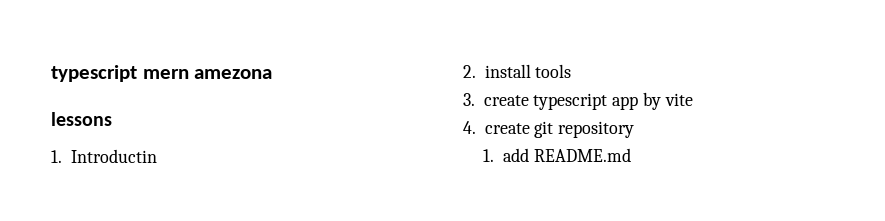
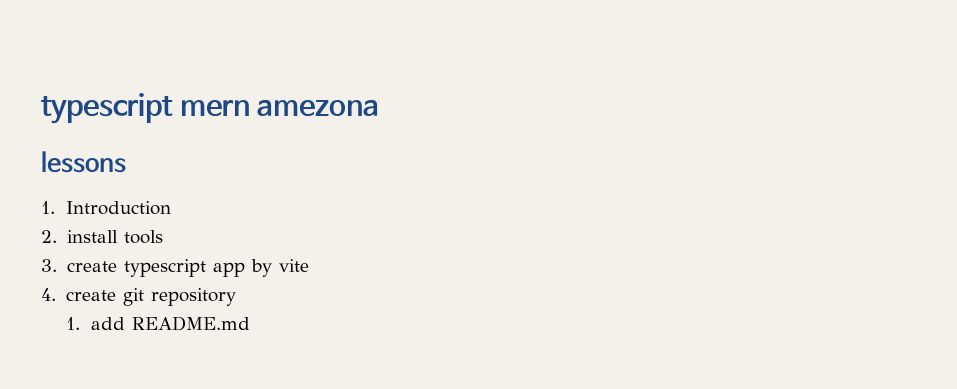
- 1. Introductin
+ 1. Introduction

